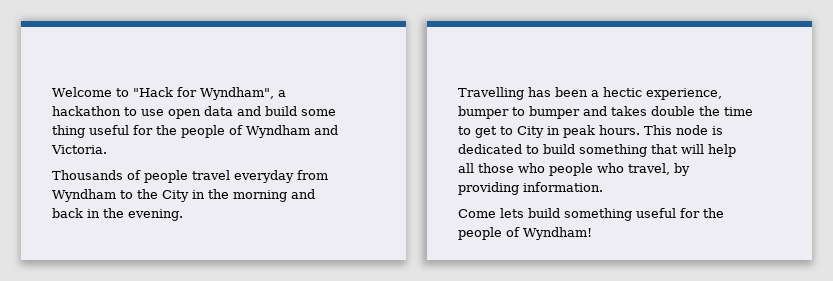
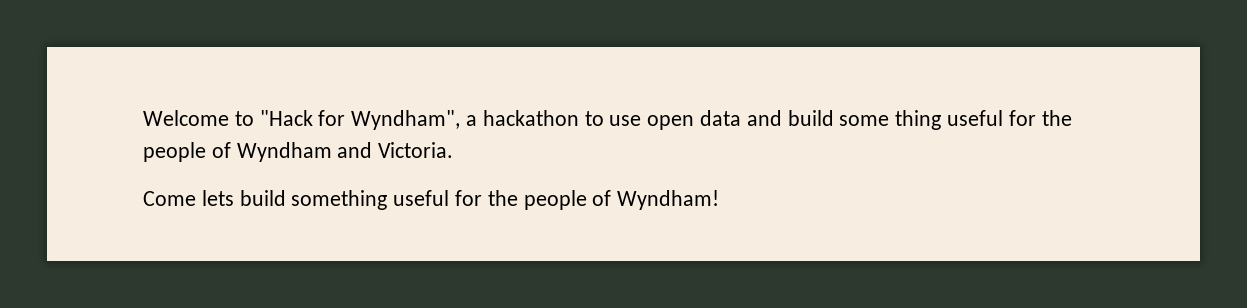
- Thousands of people travel everyday from Wyndham to the City in the morning and back in the evening.
- Travelling has been a hectic experience, bumper to bumper and takes double the time to get to City in peak hours. This node is dedicated to build something that will help all those who people who travel, by providing information.

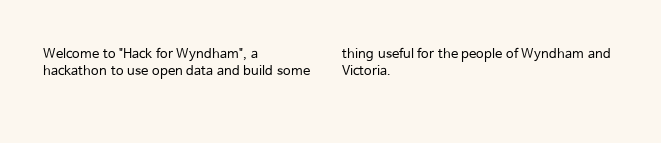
- Come lets build something useful for the people of Wyndham!

